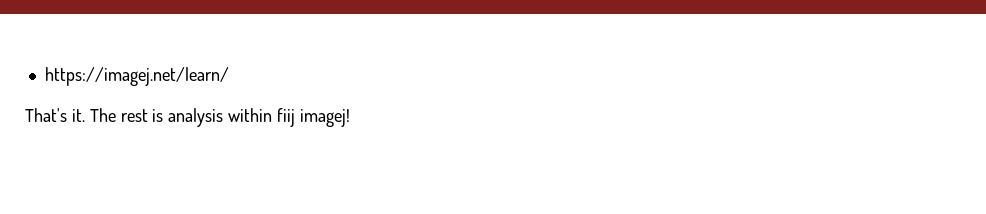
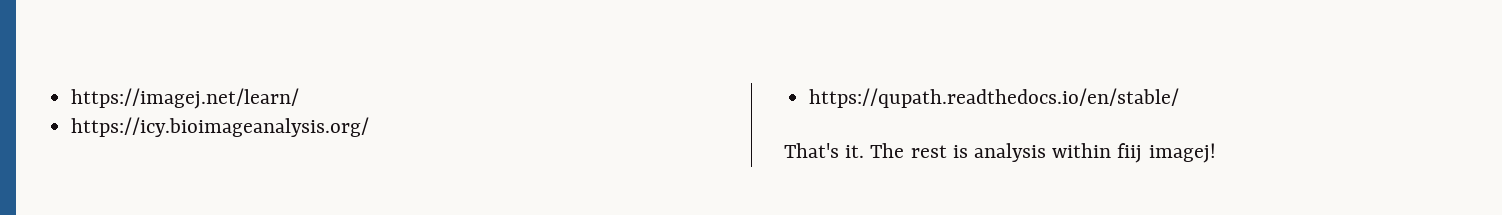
+ https://icy.bioimageanalysis.org/
+ https://qupath.readthedocs.io/en/stable/

